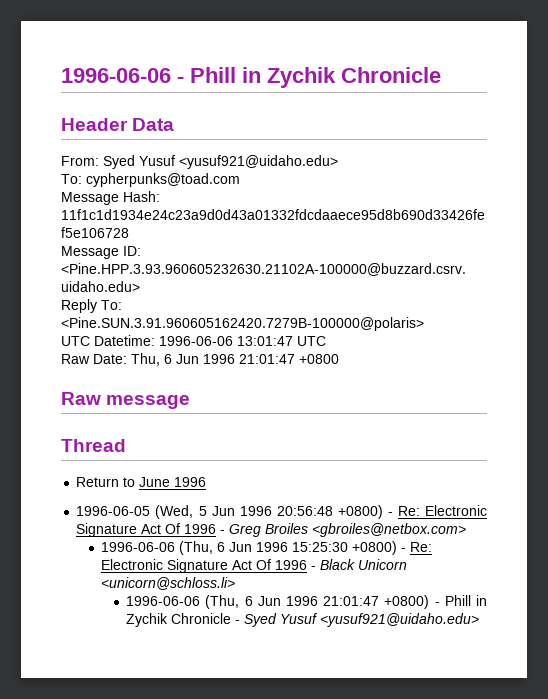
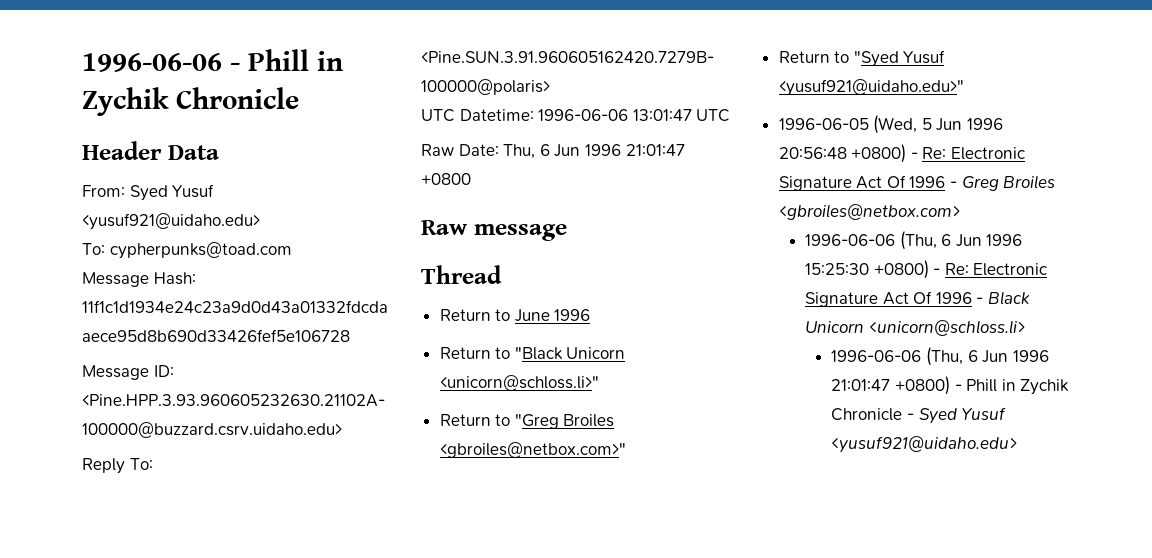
+ Return to "Black Unicorn <unicorn@schloss.li>"
+ Return to "Greg Broiles <gbroiles@netbox.com>"
+ Return to "Syed Yusuf <yusuf921@uidaho.edu>"

